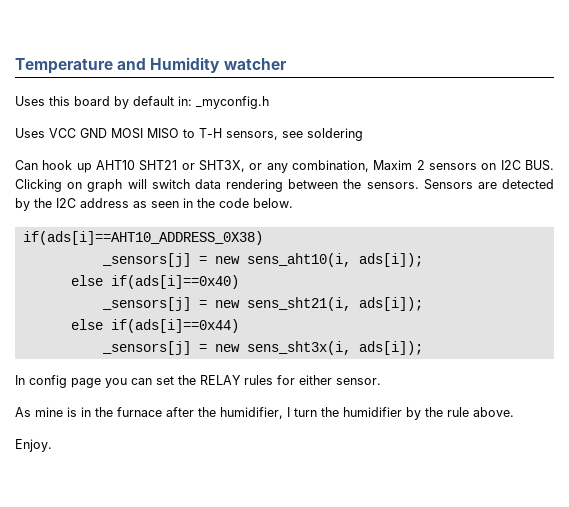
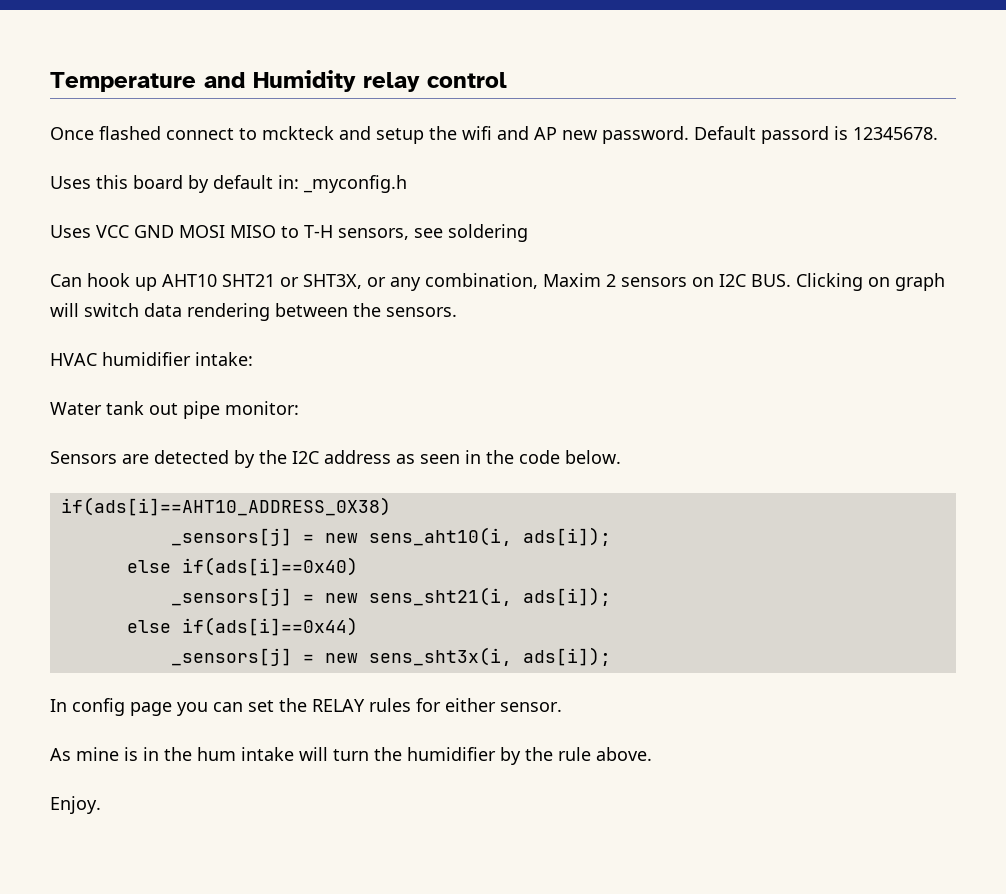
- Temperature and Humidity watcher
+ Temperature and Humidity relay control
+ Once flashed connect to mckteck and setup the wifi and AP new password. Default passord is 12345678.
- Can hook up AHT10 SHT21 or SHT3X, or any combination, Maxim 2 sensors on I2C BUS. Clicking on graph will switch data rendering between the sensors. Sensors are detected by the I2C address as seen in the code below.
+ Can hook up AHT10 SHT21 or SHT3X, or any combination, Maxim 2 sensors on I2C BUS. Clicking on graph will switch data rendering between the sensors.
+ HVAC humidifier intake:
+ Water tank out pipe monitor:
+ Sensors are detected by the I2C address as seen in the code below.
- As mine is in the furnace after the humidifier, I turn the humidifier by the rule above.
+ As mine is in the hum intake will turn the humidifier by the rule above.

